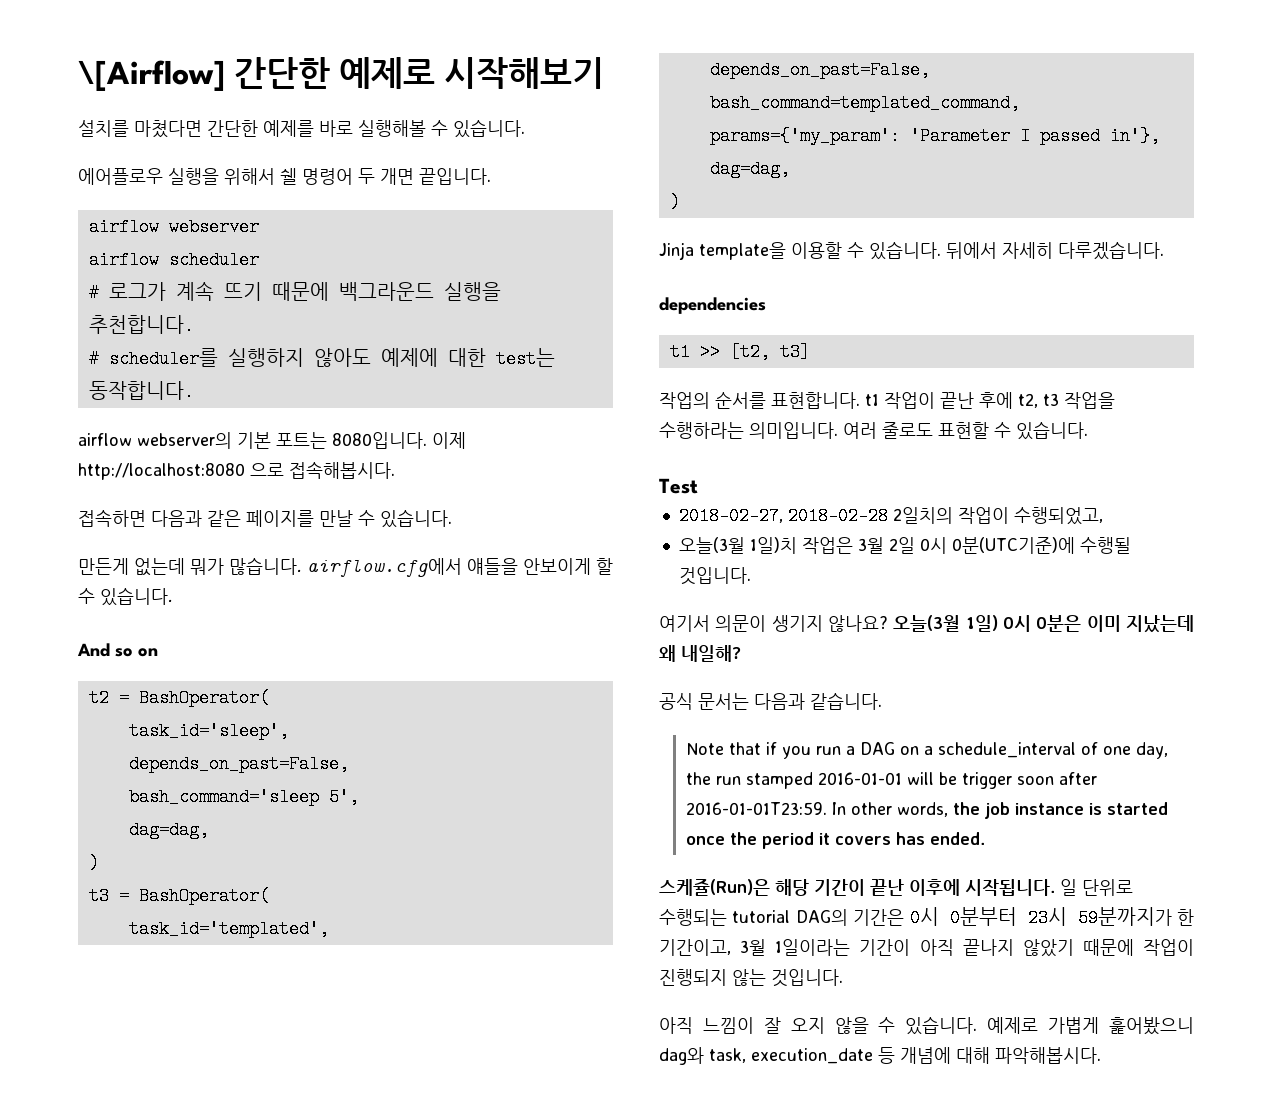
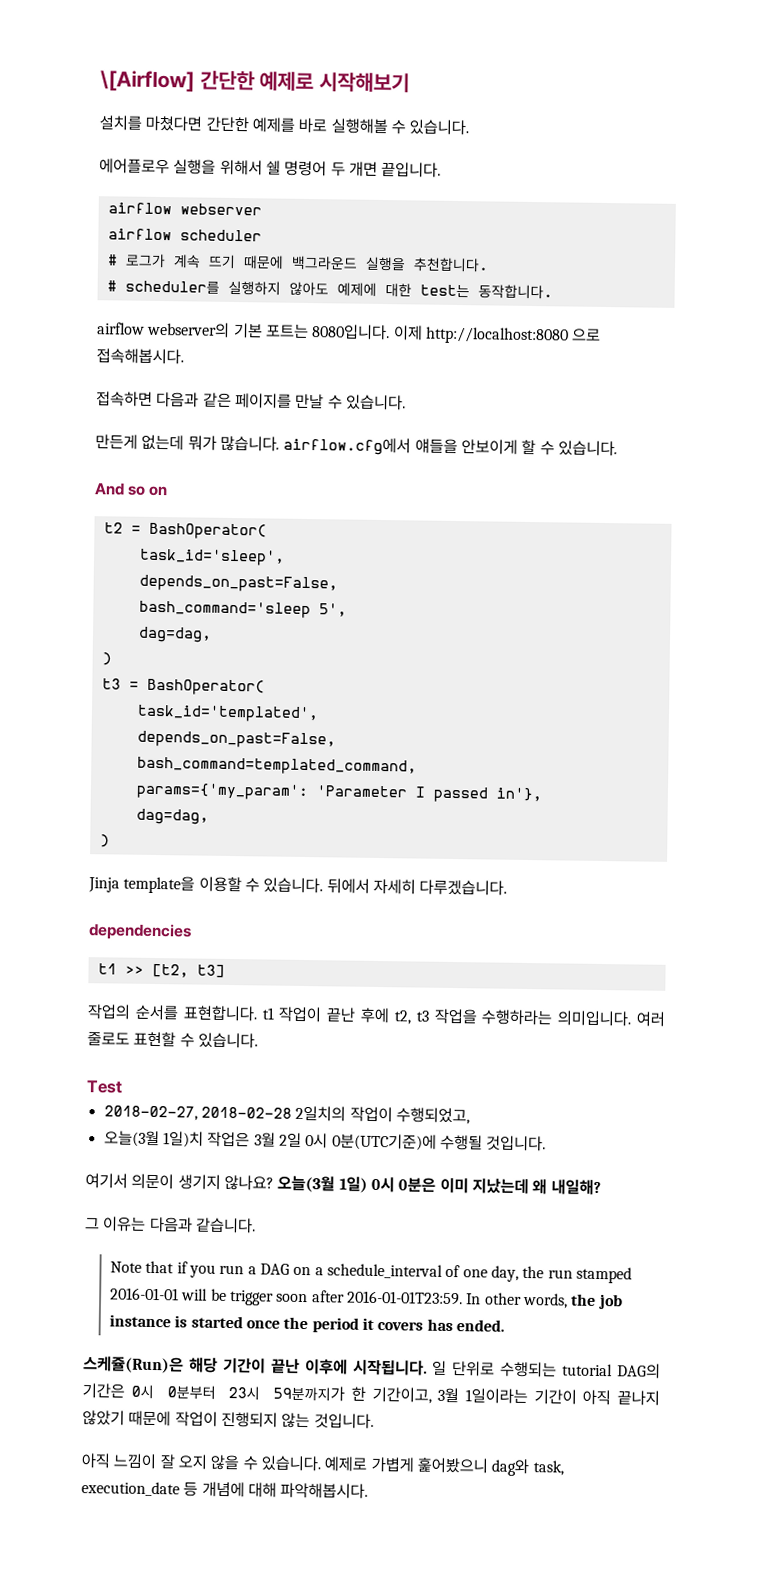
- 공식 문서는 다음과 같습니다.
+ 그 이유는 다음과 같습니다.

